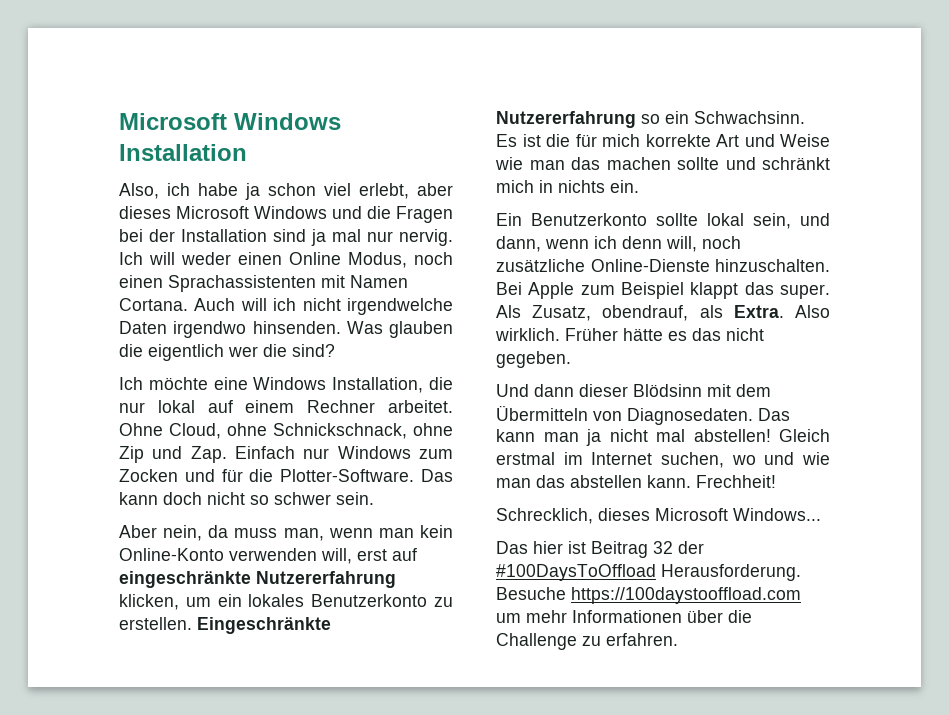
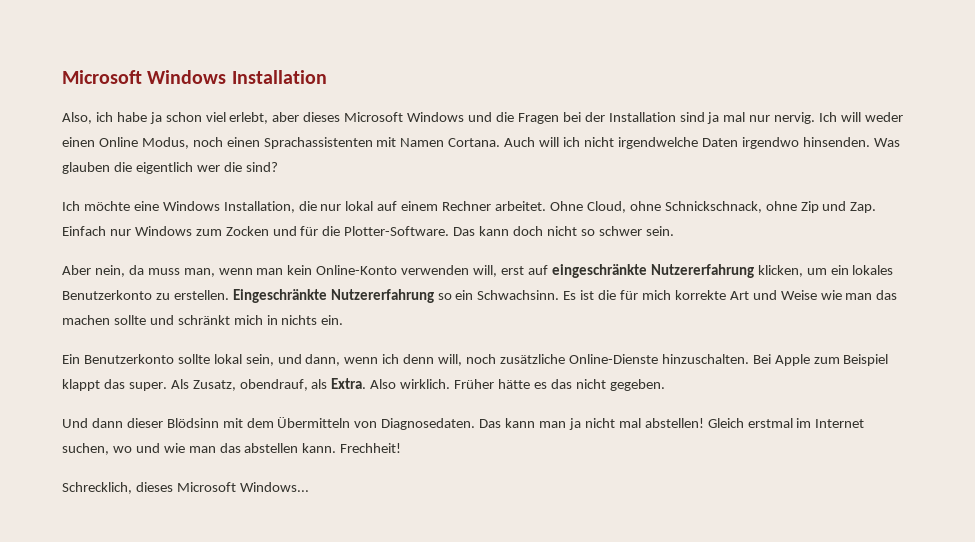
- Das hier ist Beitrag 32 der #100DaysToOffload Herausforderung. Besuche https://100daystooffload.com um mehr Informationen über die Challenge zu erfahren.

